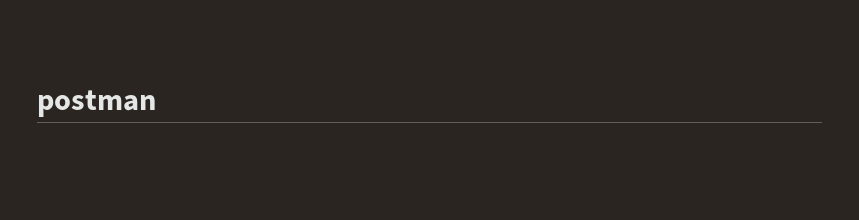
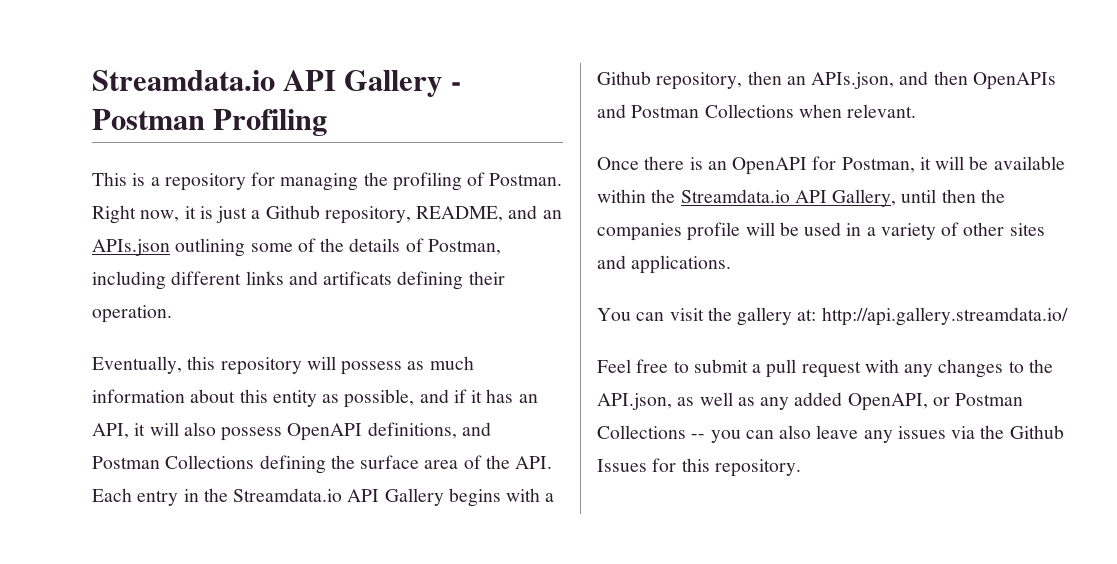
- postman
+ Streamdata.io API Gallery - Postman Profiling
+ This is a repository for managing the profiling of Postman. Right now, it is just a Github repository, README, and an APIs.json outlining some of the details of Postman, including different links and artificats defining their operation.
+ Eventually, this repository will possess as much information about this entity as possible, and if it has an API, it will also possess OpenAPI definitions, and Postman Collections defining the surface area of the API. Each entry in the Streamdata.io API Gallery begins with a Github repository, then an APIs.json, and then OpenAPIs and Postman Collections when relevant.
+ Once there is an OpenAPI for Postman, it will be available within the Streamdata.io API Gallery, until then the companies profile will be used in a variety of other sites and applications.
+ You can visit the gallery at: http://api.gallery.streamdata.io/
+ Feel free to submit a pull request with any changes to the API.json, as well as any added OpenAPI, or Postman Collections -- you can also leave any issues via the Github Issues for this repository.

